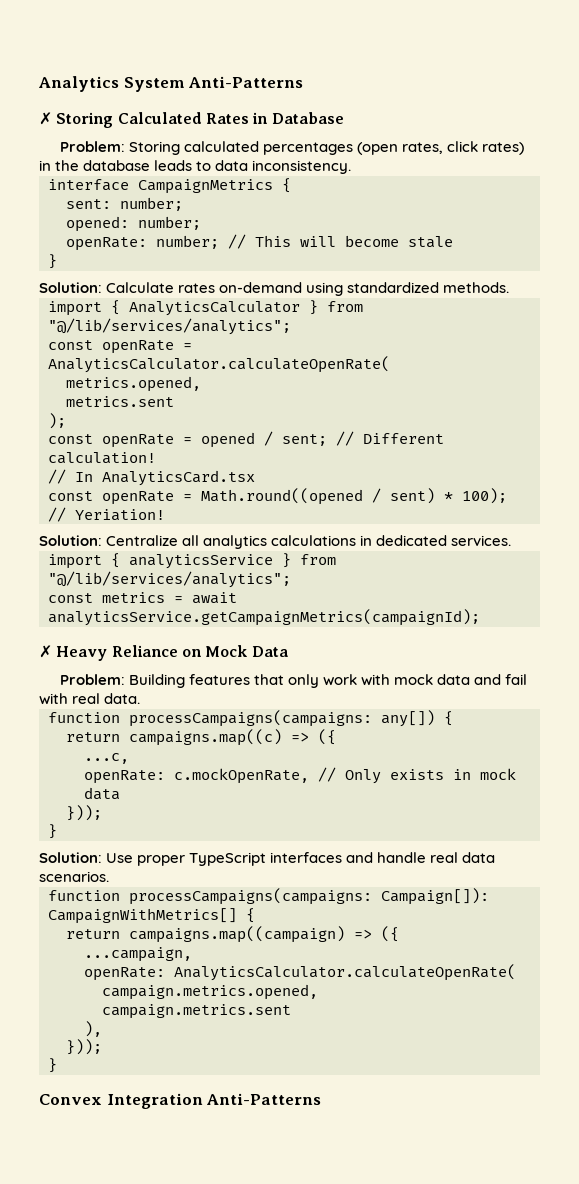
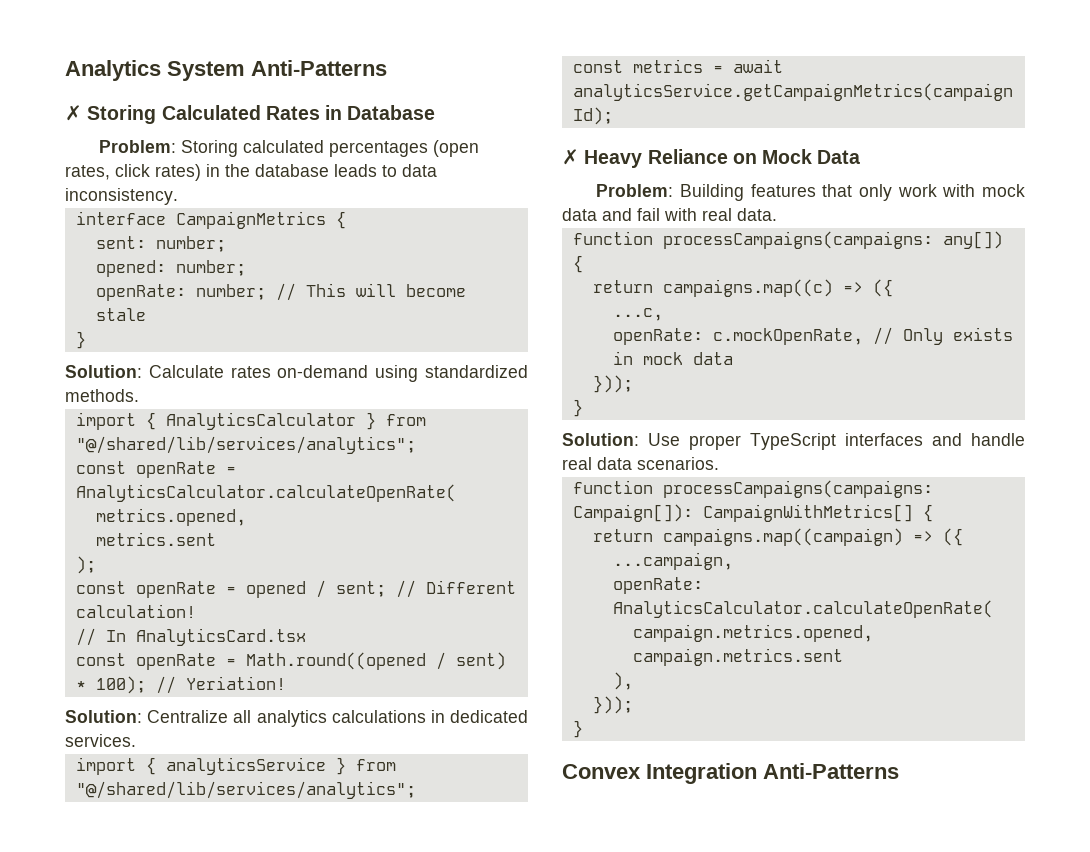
- import { AnalyticsCalculator } from "@/lib/services/analytics";
+ import { AnalyticsCalculator } from "@/shared/lib/services/analytics";
- import { analyticsService } from "@/lib/services/analytics";
+ import { analyticsService } from "@/shared/lib/services/analytics";

